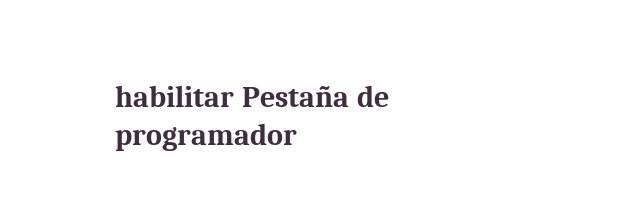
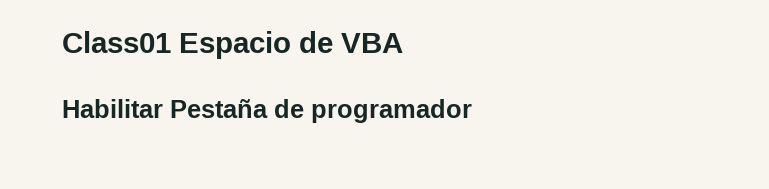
- habilitar Pestaña de programador
+ Class01 Espacio de VBA
+ Habilitar Pestaña de programador

